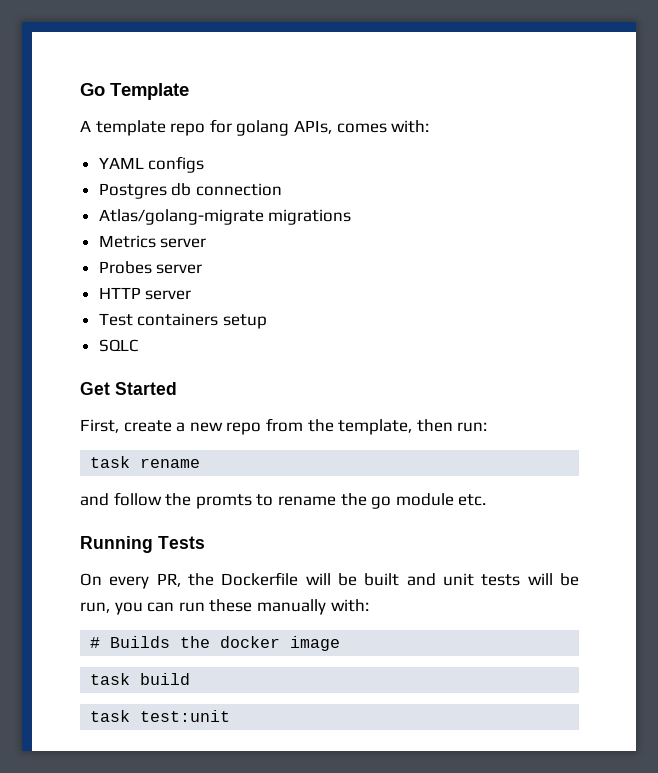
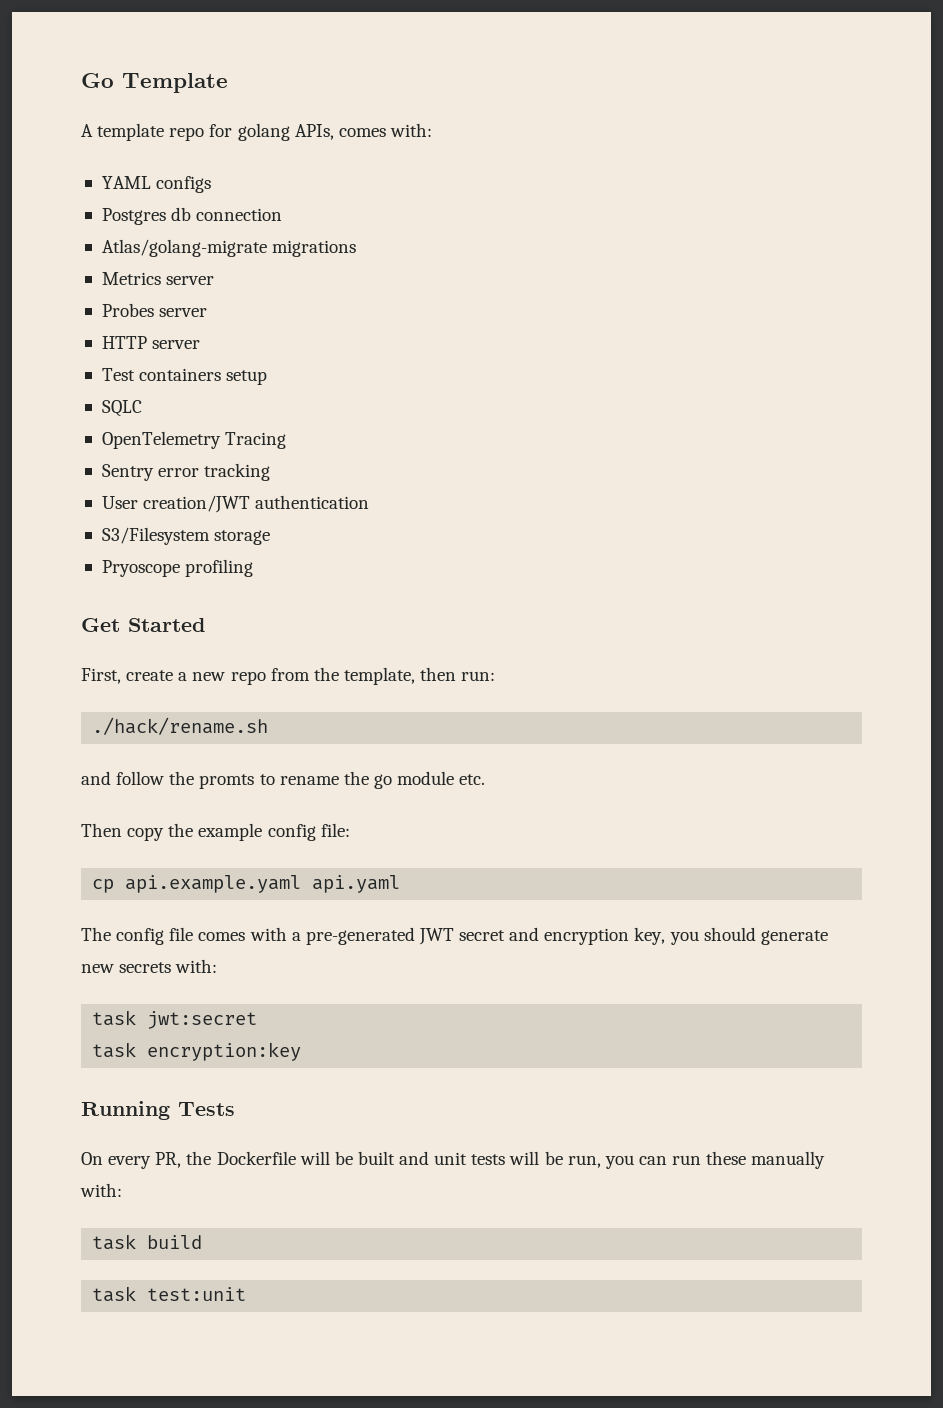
+ OpenTelemetry Tracing
+ Sentry error tracking
+ User creation/JWT authentication
+ S3/Filesystem storage
+ Pryoscope profiling
- task rename
+ ./hack/rename.sh
+ Then copy the example config file:
+ cp api.example.yaml api.yaml
+ The config file comes with a pre-generated JWT secret and encryption key, you should generate new secrets with:
+ task jwt:secret
+ task encryption:key
- # Builds the docker image

